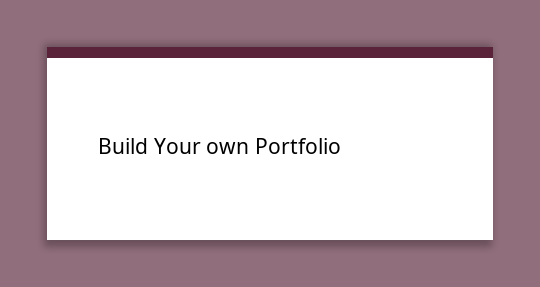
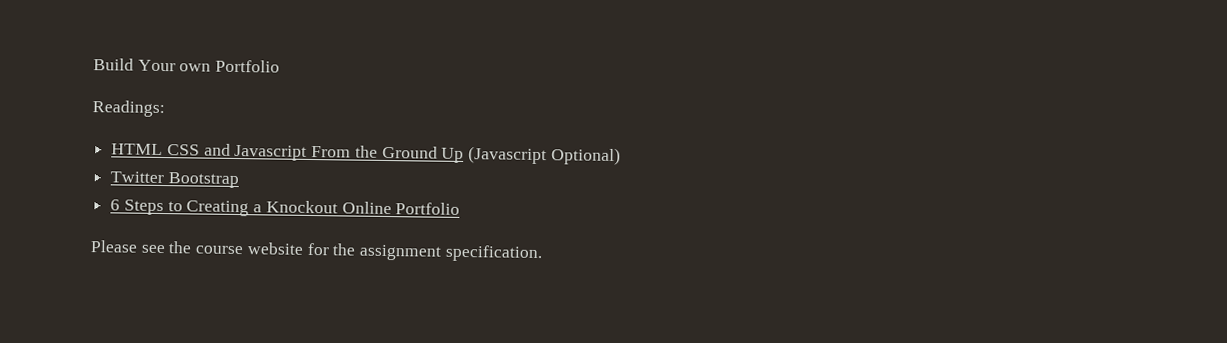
+ Readings:
+ HTML CSS and Javascript From the Ground Up (Javascript Optional)
+ Twitter Bootstrap
+ 6 Steps to Creating a Knockout Online Portfolio
+ Please see the course website for the assignment specification.

